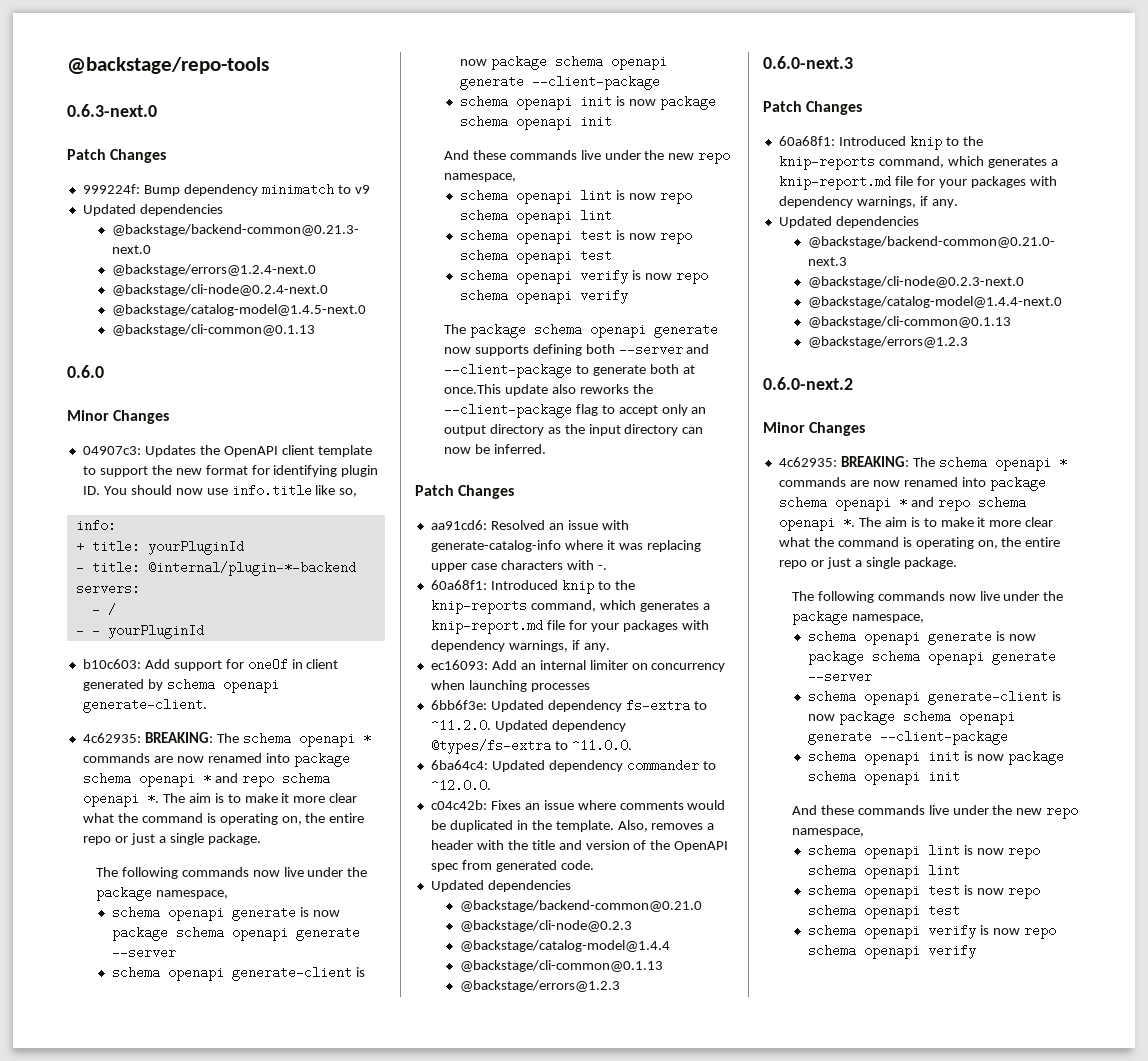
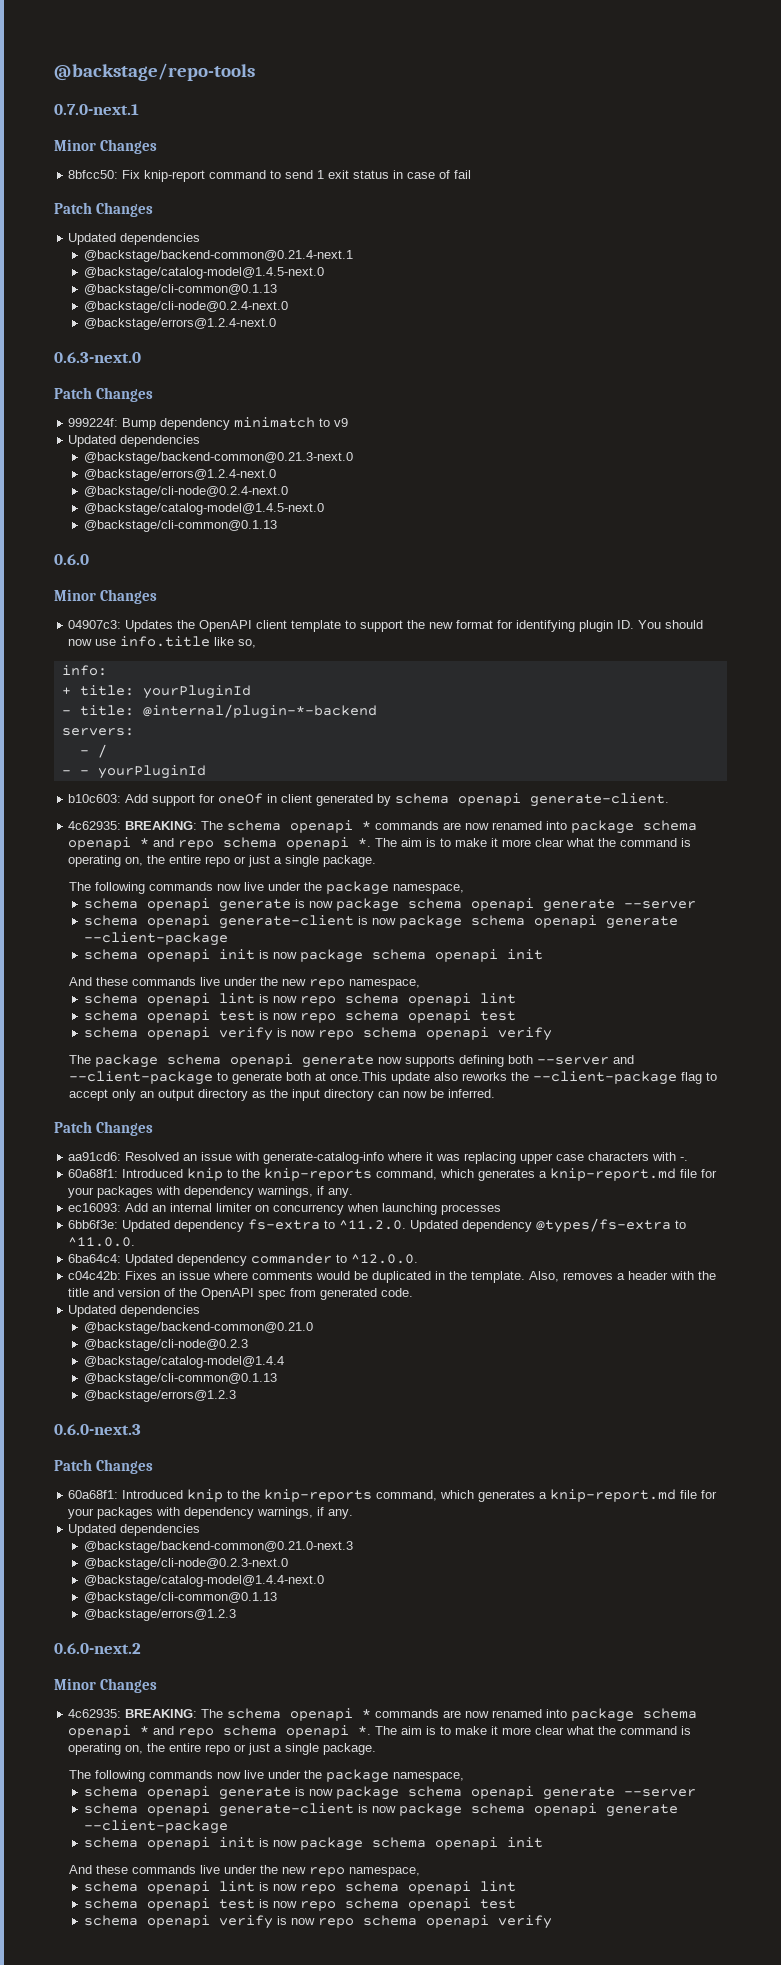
+ 0.7.0-next.1
+ Minor Changes
+ 8bfcc50: Fix knip-report command to send 1 exit status in case of fail
+ Patch Changes
+ Updated dependencies
+ @backstage/backend-common@0.21.4-next.1
+ @backstage/catalog-model@1.4.5-next.0
+ @backstage/cli-common@0.1.13
+ @backstage/cli-node@0.2.4-next.0
+ @backstage/errors@1.2.4-next.0

